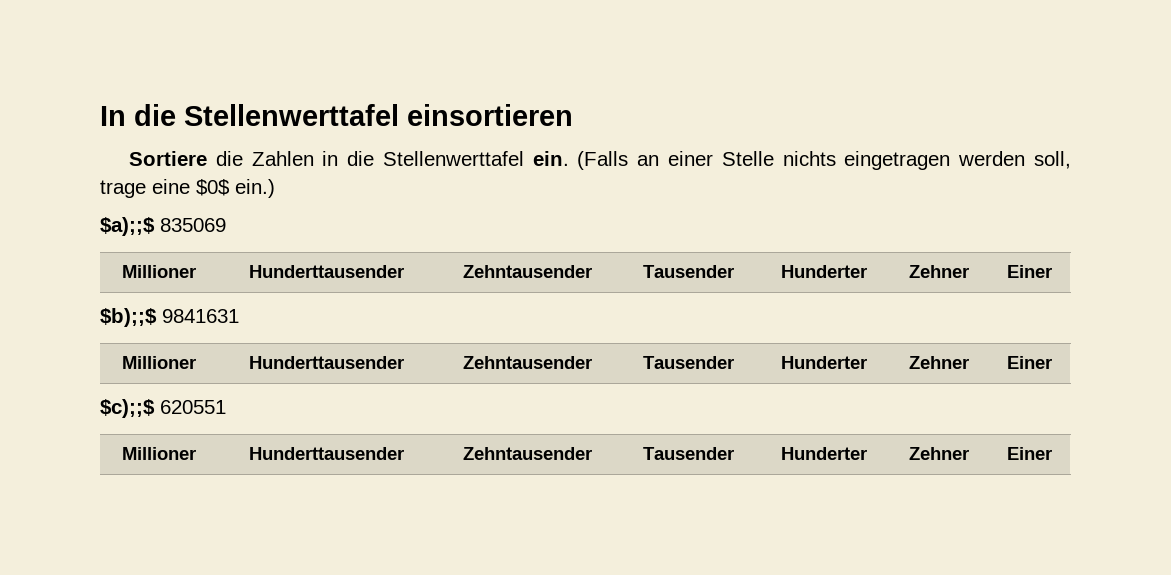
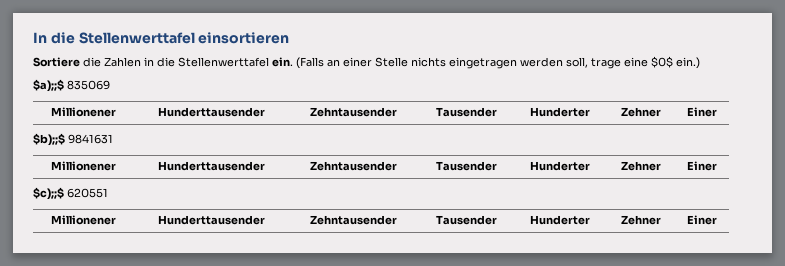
  $a);;$ 835069
- Millioner | Hunderttausender | Zehntausender | Tausender | Hunderter | Zehner | Einer
+ Millionener | Hunderttausender | Zehntausender | Tausender | Hunderter | Zehner | Einer
  $b);;$ 9841631
- Millioner | Hunderttausender | Zehntausender | Tausender | Hunderter | Zehner | Einer
+ Millionener | Hunderttausender | Zehntausender | Tausender | Hunderter | Zehner | Einer
  $c);;$ 620551
- Millioner | Hunderttausender | Zehntausender | Tausender | Hunderter | Zehner | Einer
+ Millionener | Hunderttausender | Zehntausender | Tausender | Hunderter | Zehner | Einer

